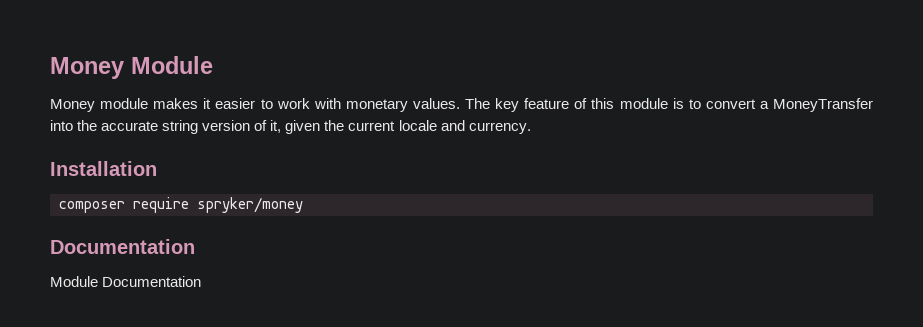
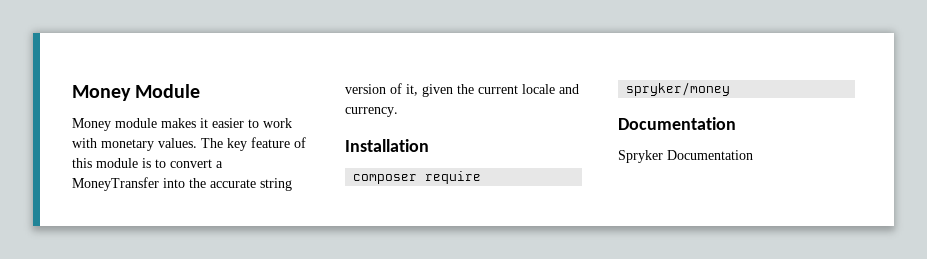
- Module Documentation
+ Spryker Documentation

